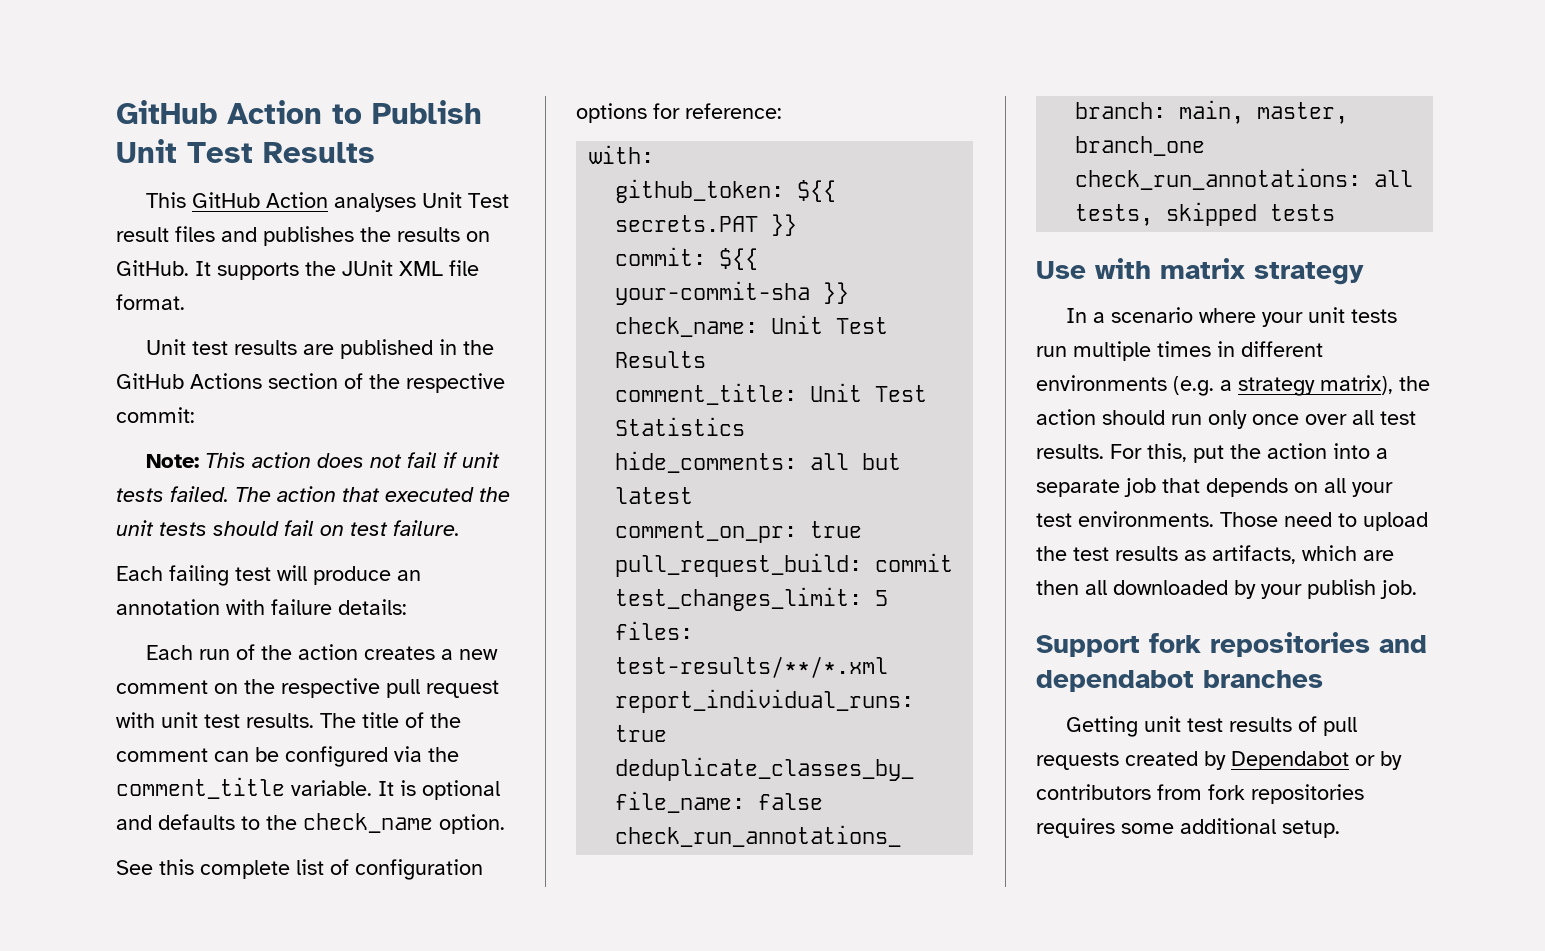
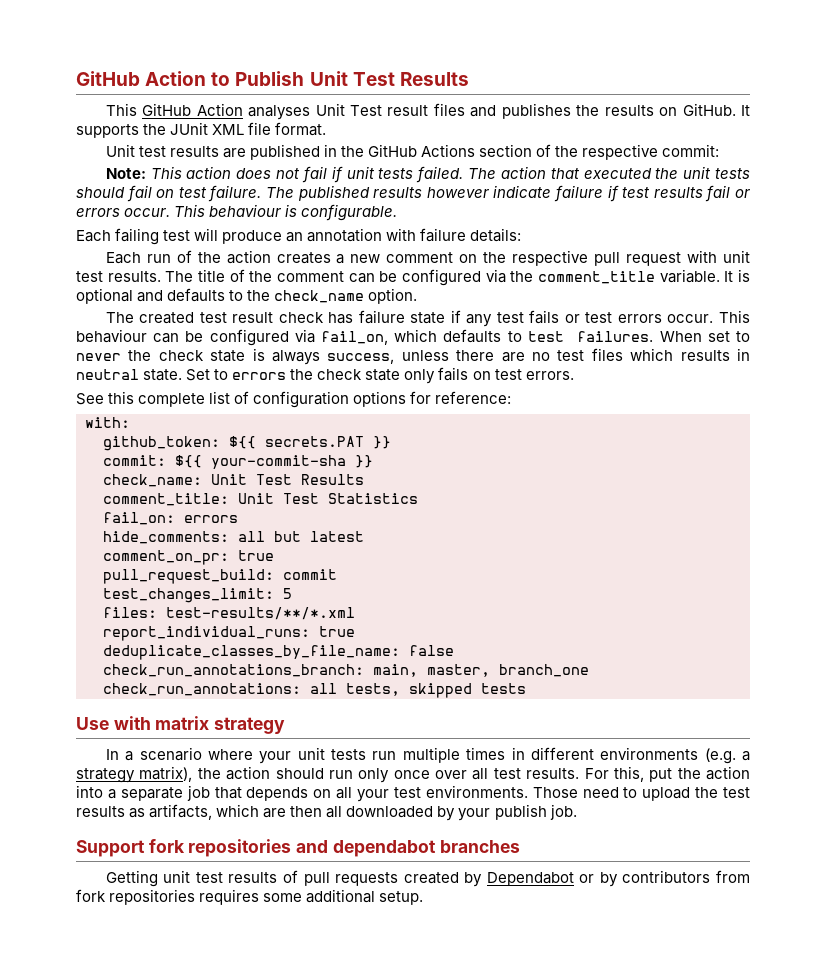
+ The published results however indicate failure if test results fail or errors occur. This behaviour is configurable.
+ The created test result check has failure state if any test fails or test errors occur. This behaviour can be configured via fail_on, which defaults to test failures. When set to never the check state is always success, unless there are no test files which results in neutral state. Set to errors the check state only fails on test errors.
+ fail_on: errors

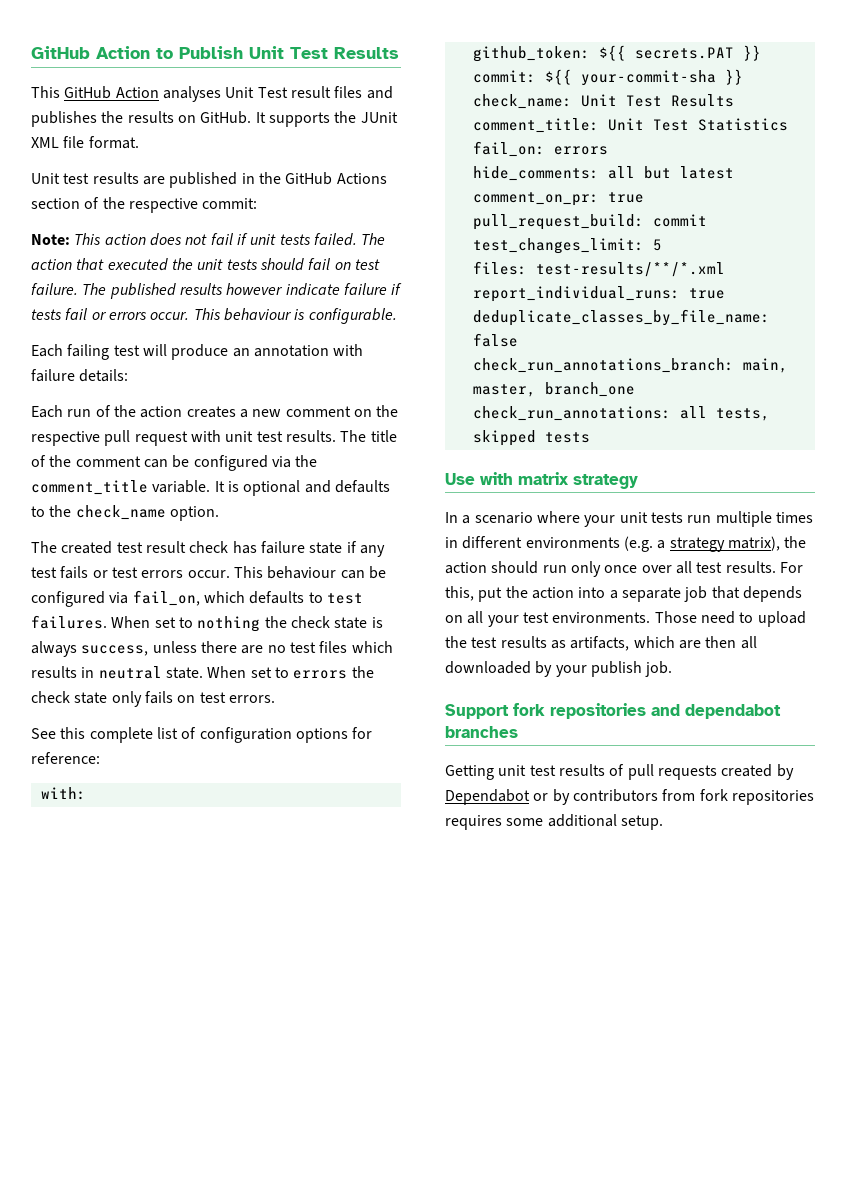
- The published results however indicate failure if test results fail or errors occur.
+ The published results however indicate failure if tests fail or errors occur.
- When set to never the check state is always success, unless there are no test files which results in neutral state.
+ When set to nothing the check state is always success, unless there are no test files which results in neutral state.
- Set to errors the check state only fails on test errors.
+ When set to errors the check state only fails on test errors.

